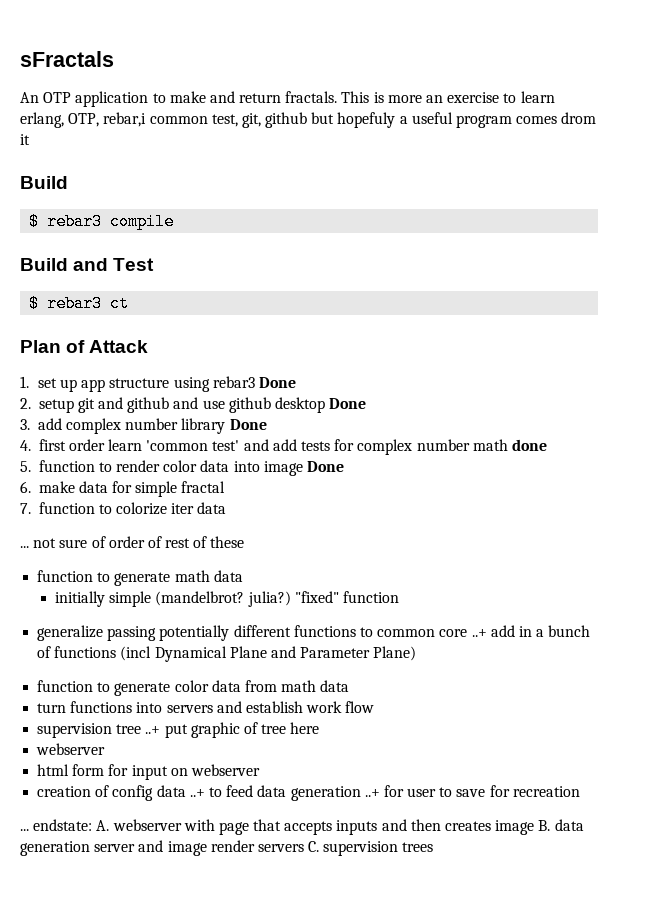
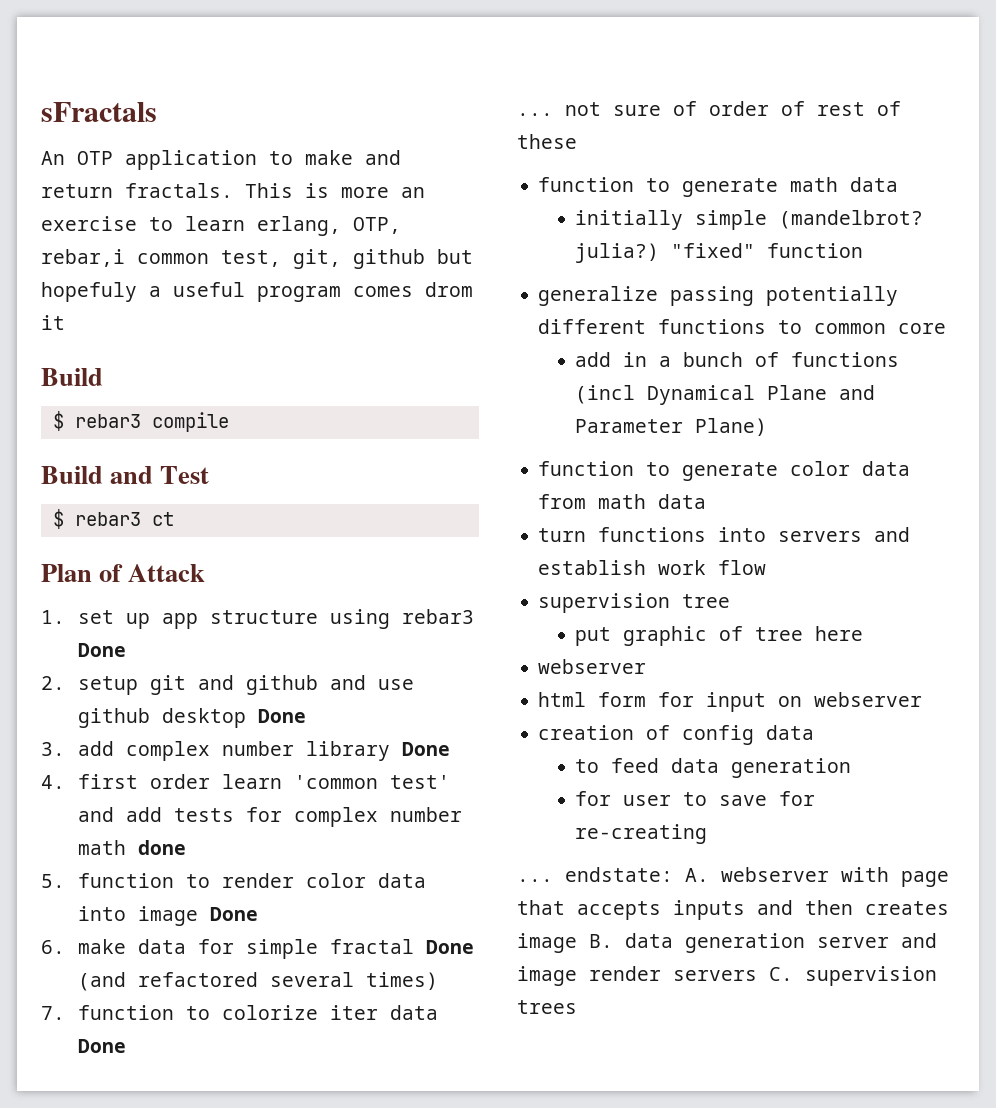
- 6. make data for simple fractal
+ 6. make data for simple fractal Done (and refactored several times)
- 7. function to colorize iter data
+ 7. function to colorize iter data Done
- generalize passing potentially different functions to common core ..+ add in a bunch of functions (incl Dynamical Plane and Parameter Plane)
+ generalize passing potentially different functions to common core
+ add in a bunch of functions (incl Dynamical Plane and Parameter Plane)
- supervision tree ..+ put graphic of tree here
+ supervision tree
+ put graphic of tree here
- creation of config data ..+ to feed data generation ..+ for user to save for recreation
+ creation of config data
+ to feed data generation
+ for user to save for re-creating

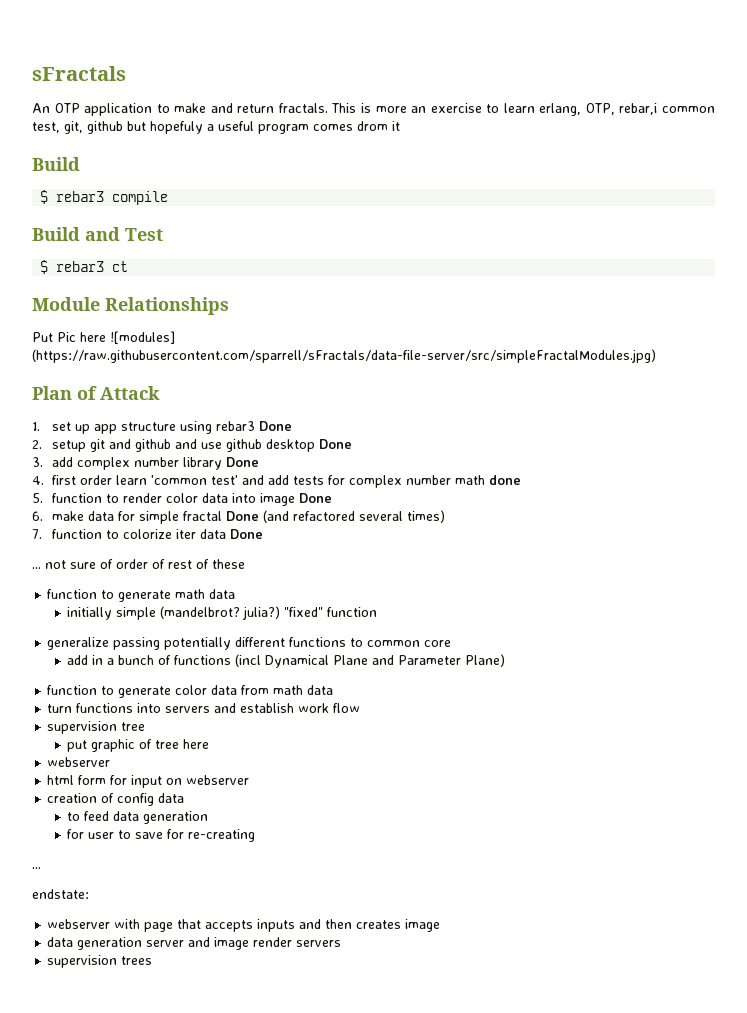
+ Module Relationships
+ Put Pic here ![modules] (https://raw.githubusercontent.com/sparrell/sFractals/data-file-server/src/simpleFractalModules.jpg)
  for user to save for re-creating
- ... endstate: A. webserver with page that accepts inputs and then creates image B. data generation server and image render servers C. supervision trees
+ ...
+ endstate:
+ webserver with page that accepts inputs and then creates image
+ data generation server and image render servers
+ supervision trees

